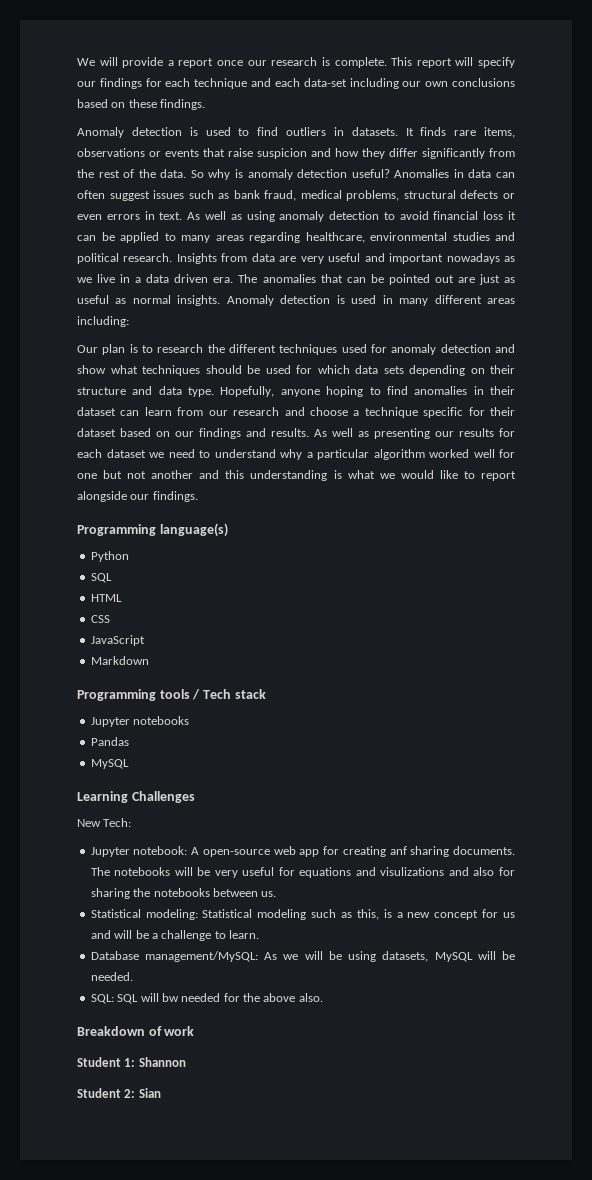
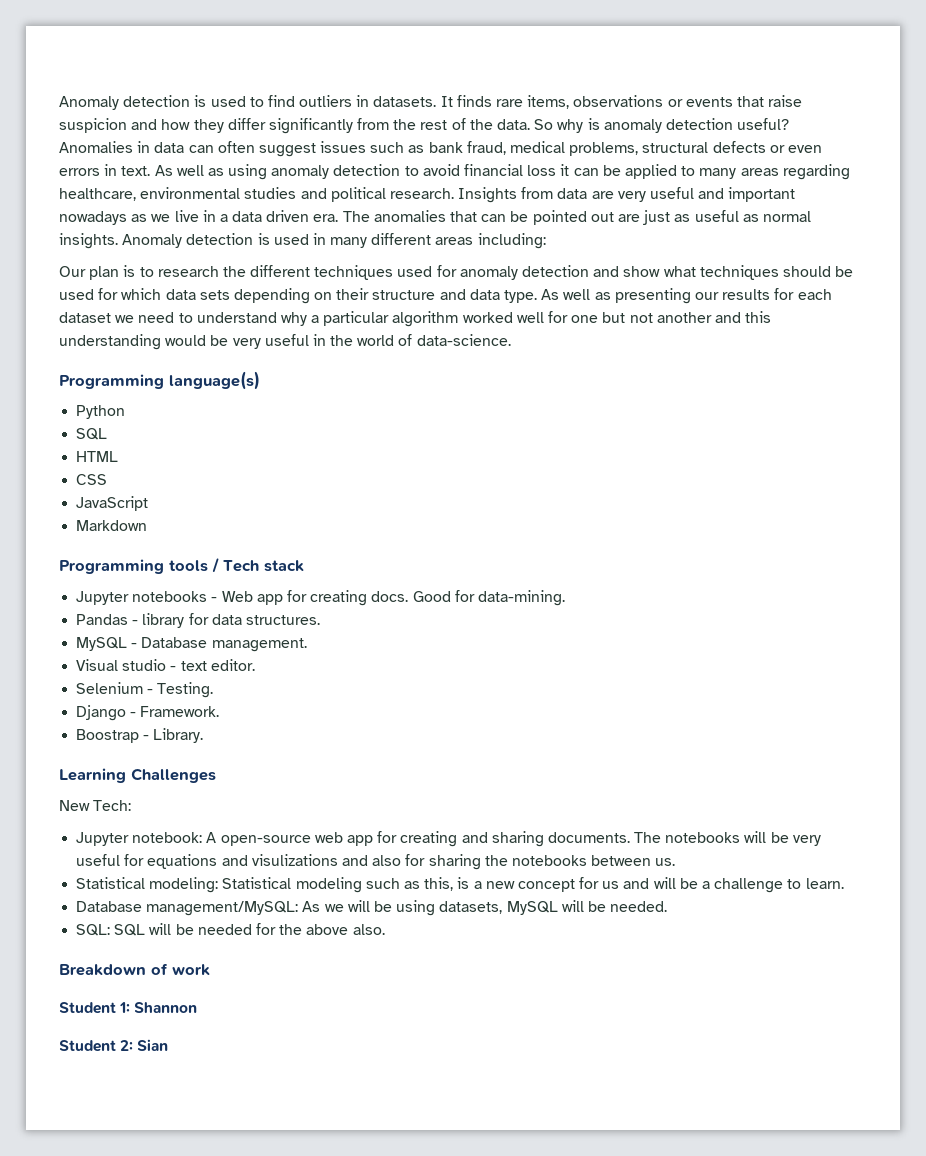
- We will provide a report once our research is complete. This report will specify our findings for each technique and each data-set including our own conclusions based on these findings.
- Hopefully, anyone hoping to find anomalies in their dataset can learn from our research and choose a technique specific for their dataset based on our findings and results.
- As well as presenting our results for each dataset we need to understand why a particular algorithm worked well for one but not another and this understanding is what we would like to report alongside our findings.
+ As well as presenting our results for each dataset we need to understand why a particular algorithm worked well for one but not another and this understanding would be very useful in the world of data-science.
- Jupyter notebooks
- Pandas
- MySQL
+ Jupyter notebooks - Web app for creating docs. Good for data-mining.
+ Pandas - library for data structures.
+ MySQL - Database management.
+ Visual studio - text editor.
+ Selenium - Testing.
+ Django - Framework.
+ Boostrap - Library.
- Jupyter notebook: A open-source web app for creating anf sharing documents.
+ Jupyter notebook: A open-source web app for creating and sharing documents.
- SQL: SQL will bw needed for the above also.
+ SQL: SQL will be needed for the above also.

